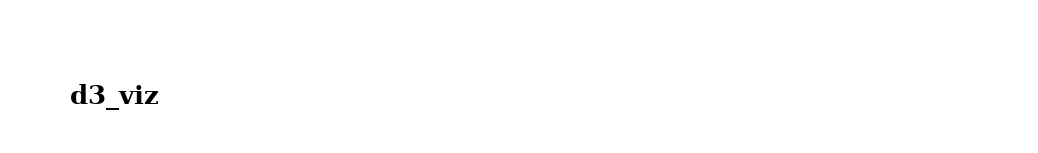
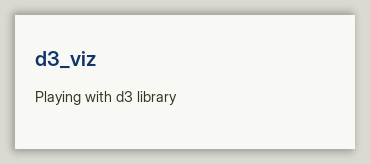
+ Playing with d3 library

